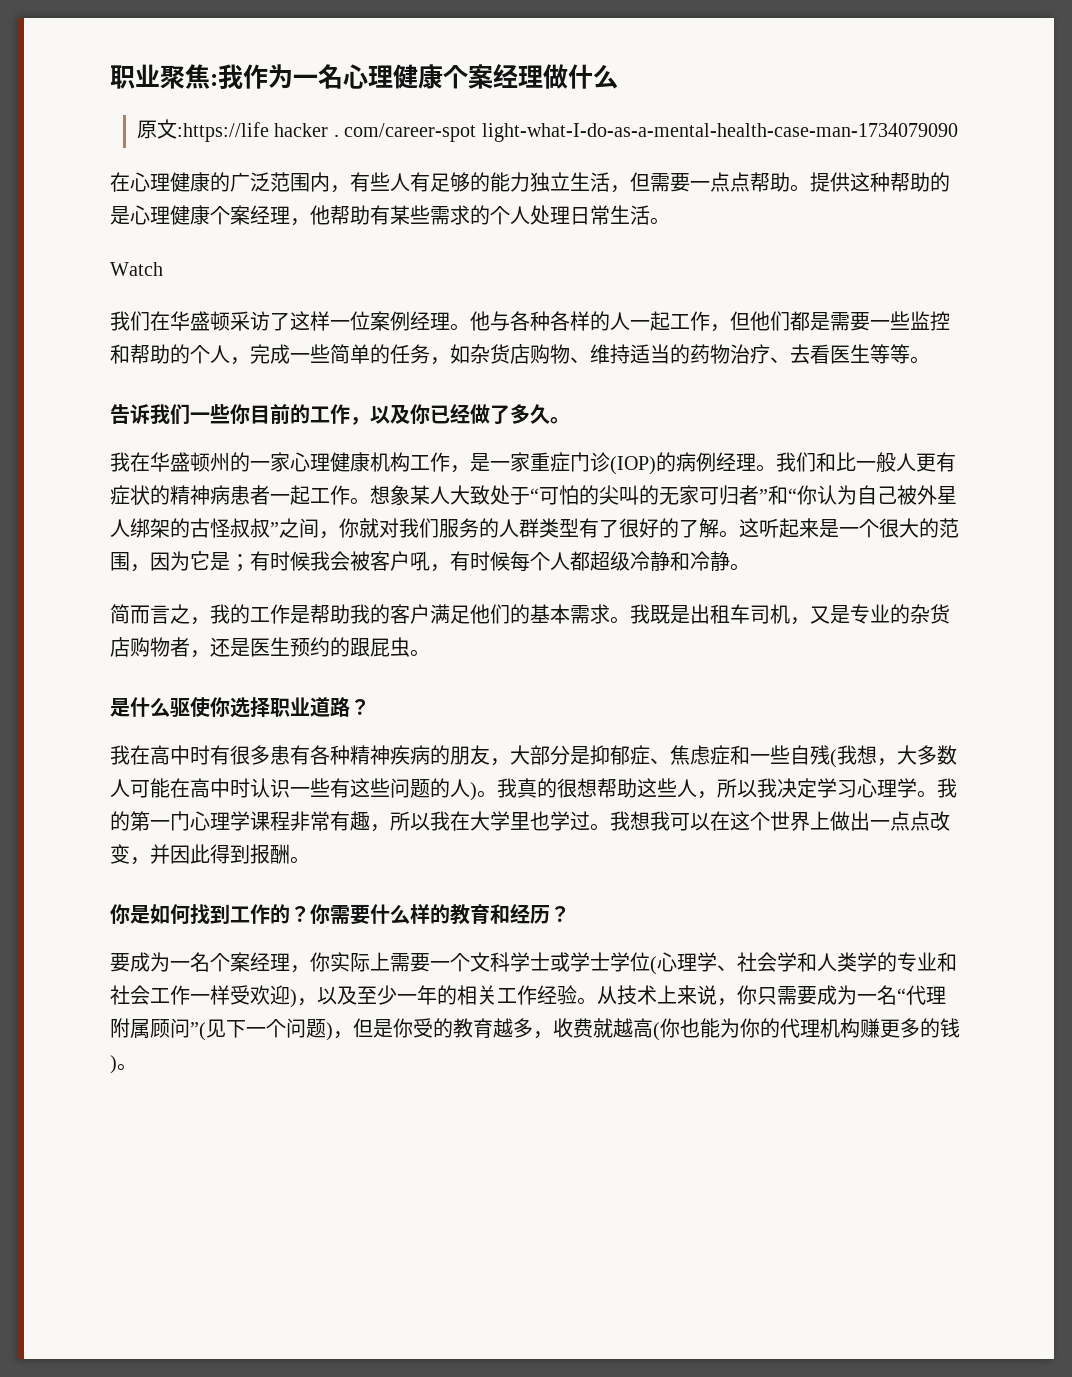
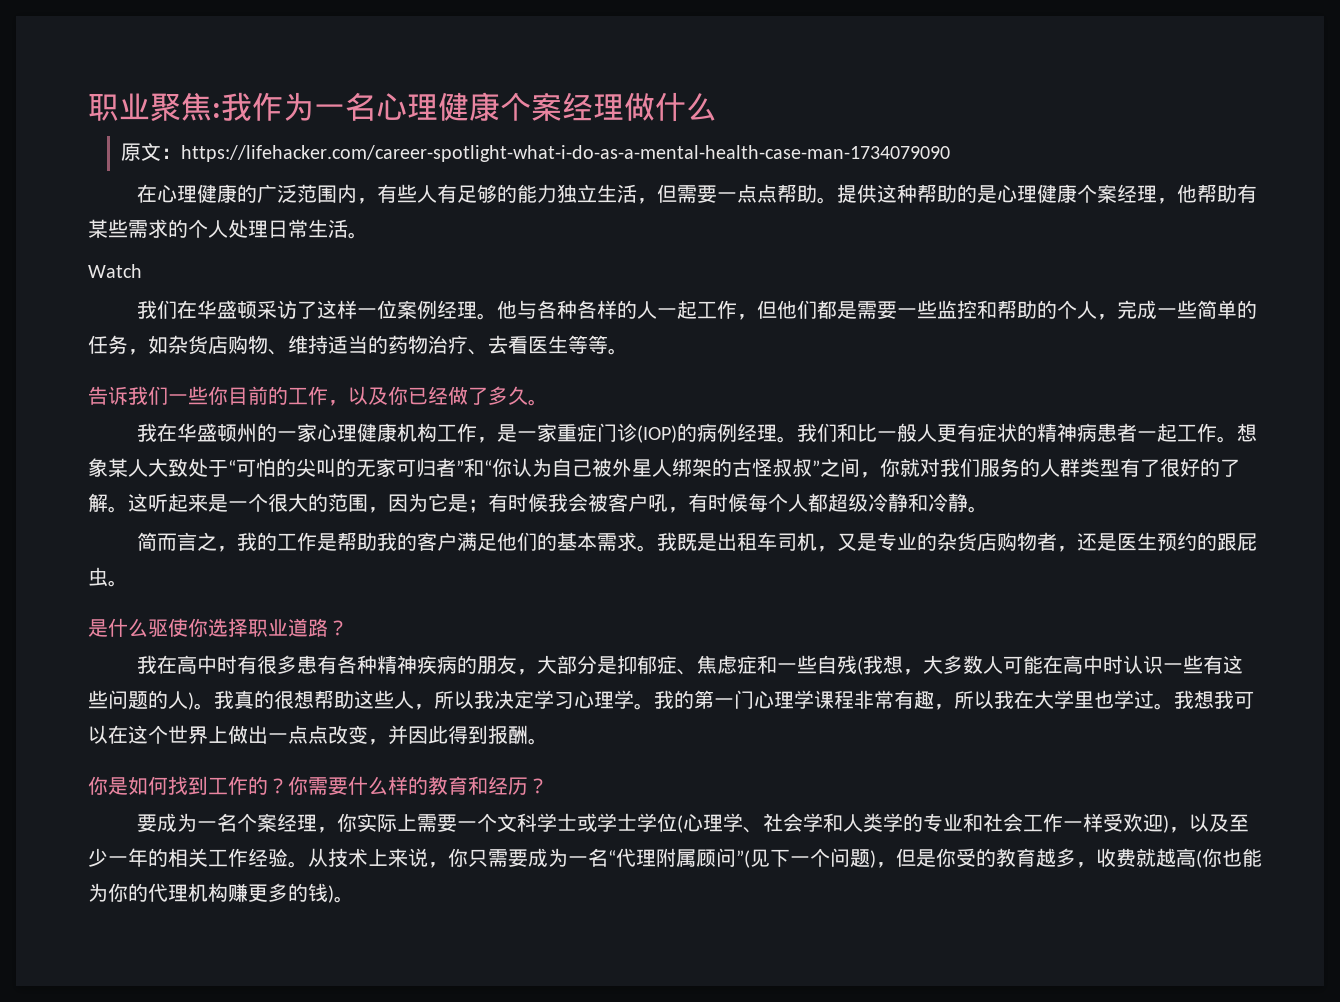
- 原文:https://life hacker . com/career-spot light-what-I-do-as-a-mental-health-case-man-1734079090
+ 原文：https://lifehacker.com/career-spotlight-what-i-do-as-a-mental-health-case-man-1734079090

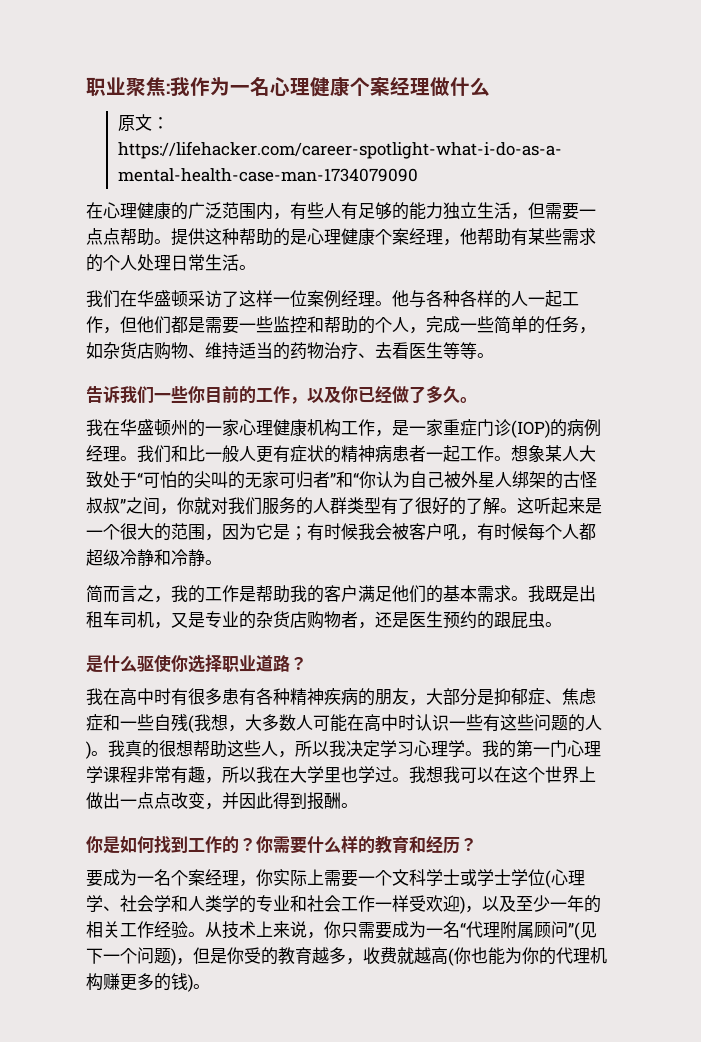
- Watch

